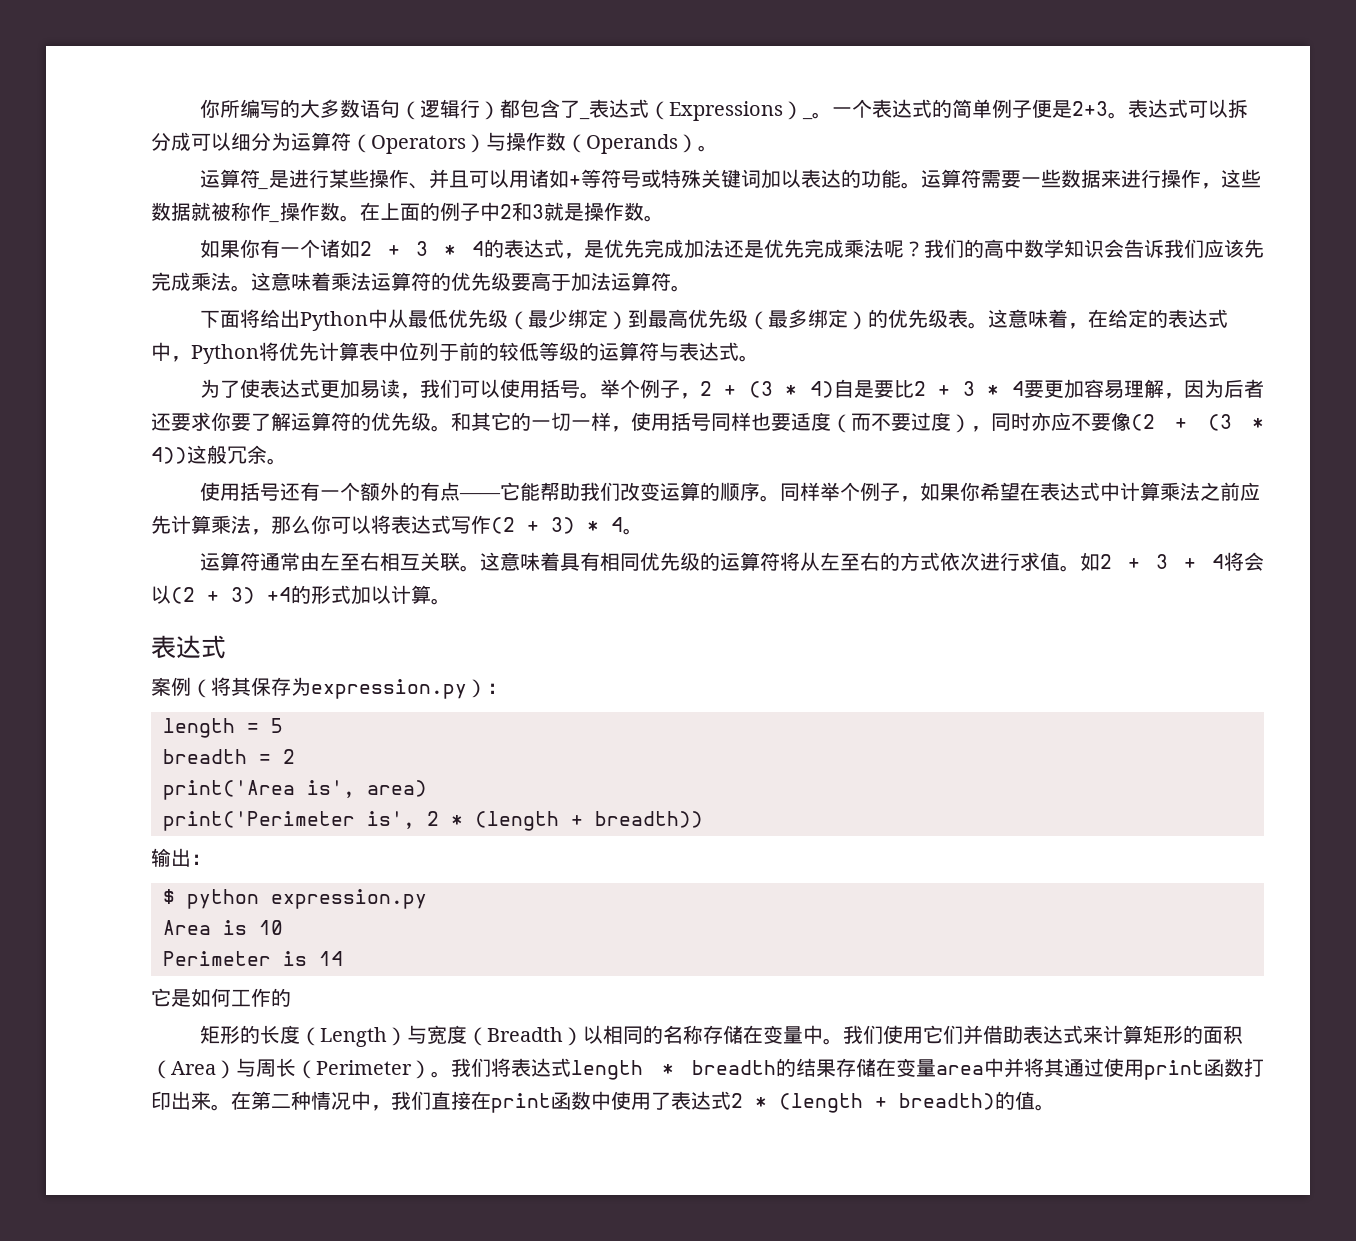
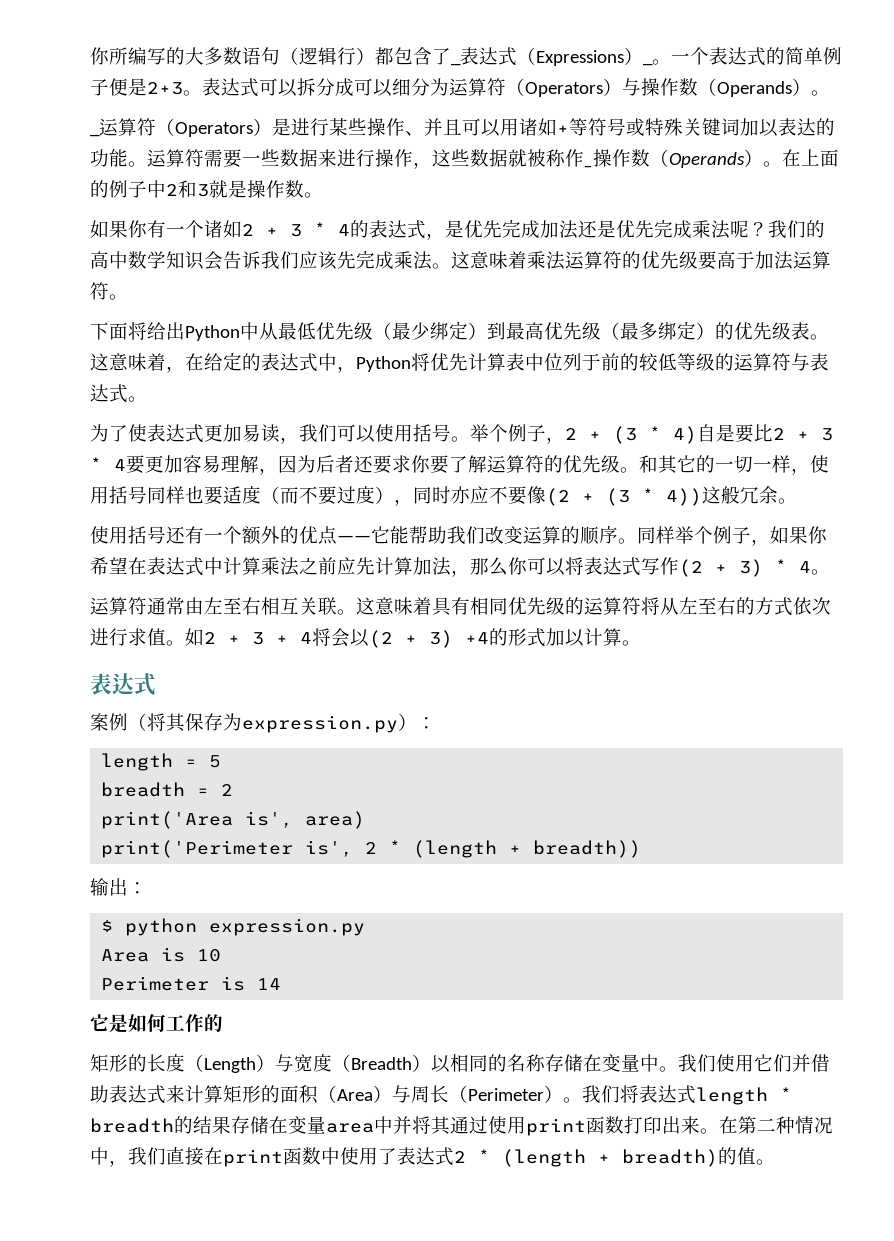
- 运算符_是进行某些操作、并且可以用诸如+等符号或特殊关键词加以表达的功能。
+ _运算符（Operators）是进行某些操作、并且可以用诸如+等符号或特殊关键词加以表达的功能。
- 运算符需要一些数据来进行操作，这些数据就被称作_操作数。
+ 运算符需要一些数据来进行操作，这些数据就被称作_操作数（Operands）。
- 使用括号还有一个额外的有点——它能帮助我们改变运算的顺序。
+ 使用括号还有一个额外的优点——它能帮助我们改变运算的顺序。
- 同样举个例子，如果你希望在表达式中计算乘法之前应先计算乘法，那么你可以将表达式写作(2 + 3) * 4。
+ 同样举个例子，如果你希望在表达式中计算乘法之前应先计算加法，那么你可以将表达式写作(2 + 3) * 4。

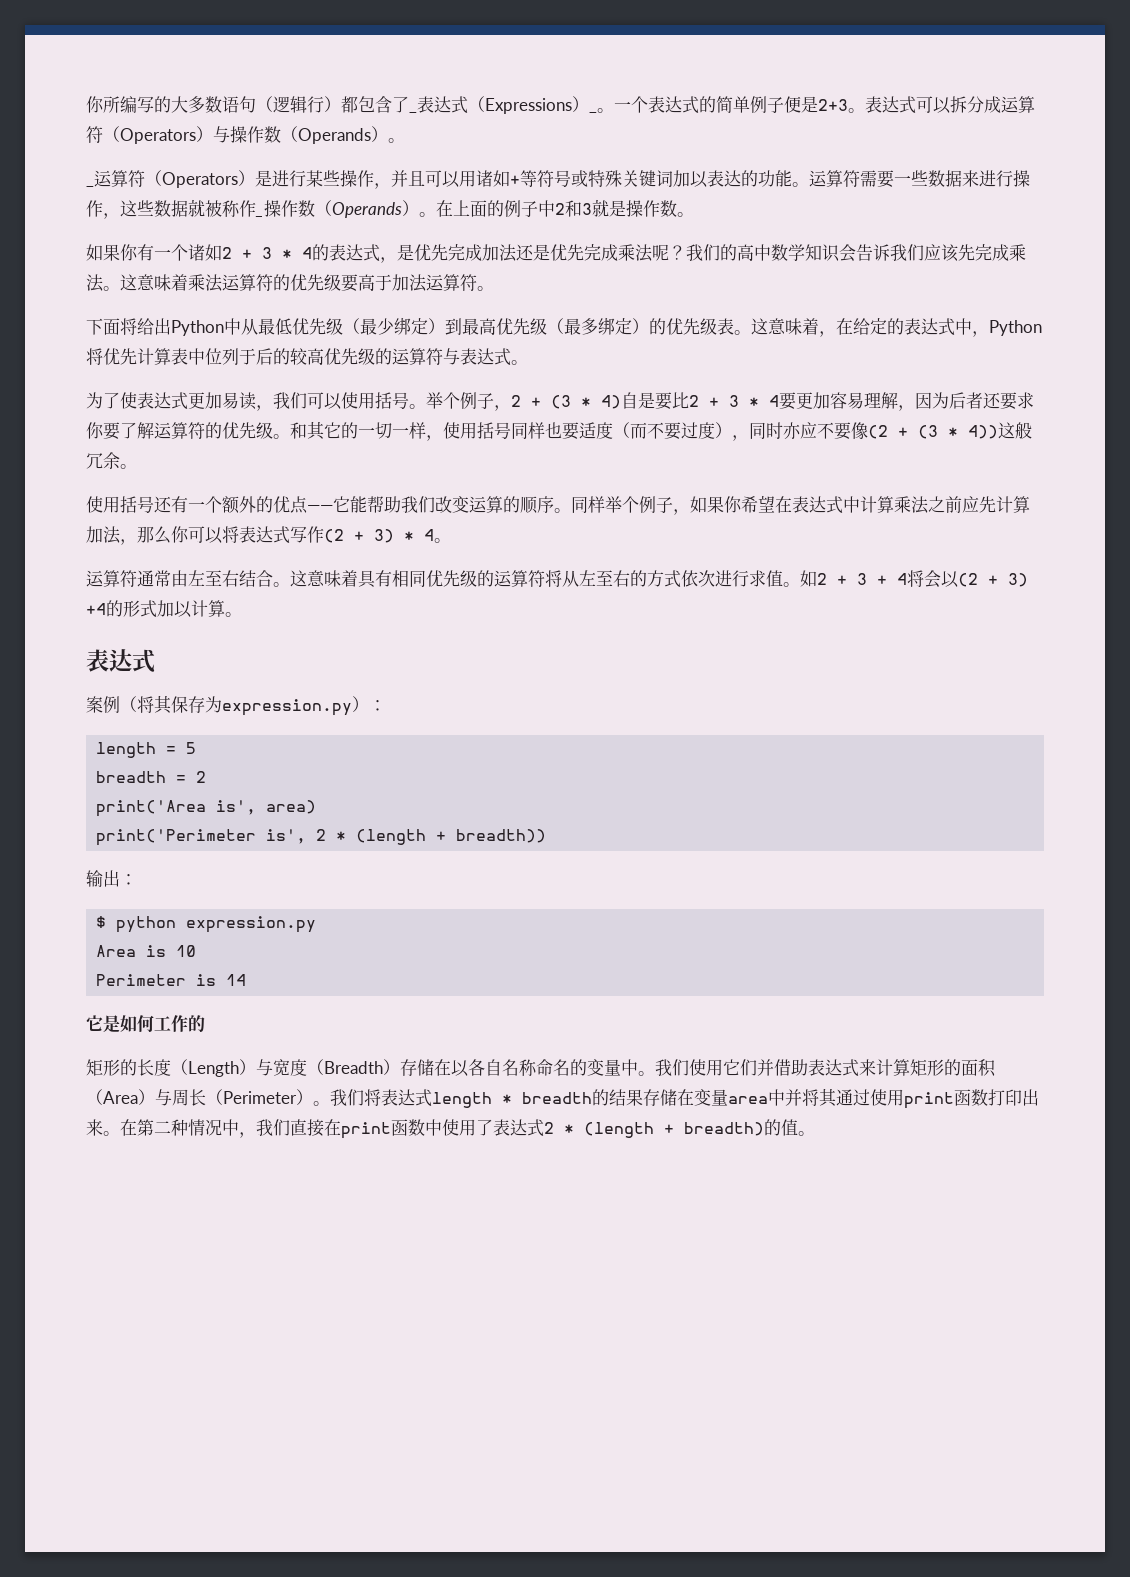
- 表达式可以拆分成可以细分为运算符（Operators）与操作数（Operands）。
+ 表达式可以拆分成运算符（Operators）与操作数（Operands）。
- _运算符（Operators）是进行某些操作、并且可以用诸如+等符号或特殊关键词加以表达的功能。
+ _运算符（Operators）是进行某些操作，并且可以用诸如+等符号或特殊关键词加以表达的功能。
- 这意味着，在给定的表达式中，Python将优先计算表中位列于前的较低等级的运算符与表达式。
+ 这意味着，在给定的表达式中，Python将优先计算表中位列于后的较高优先级的运算符与表达式。
- 运算符通常由左至右相互关联。
+ 运算符通常由左至右结合。
- 矩形的长度（Length）与宽度（Breadth）以相同的名称存储在变量中。
+ 矩形的长度（Length）与宽度（Breadth）存储在以各自名称命名的变量中。

